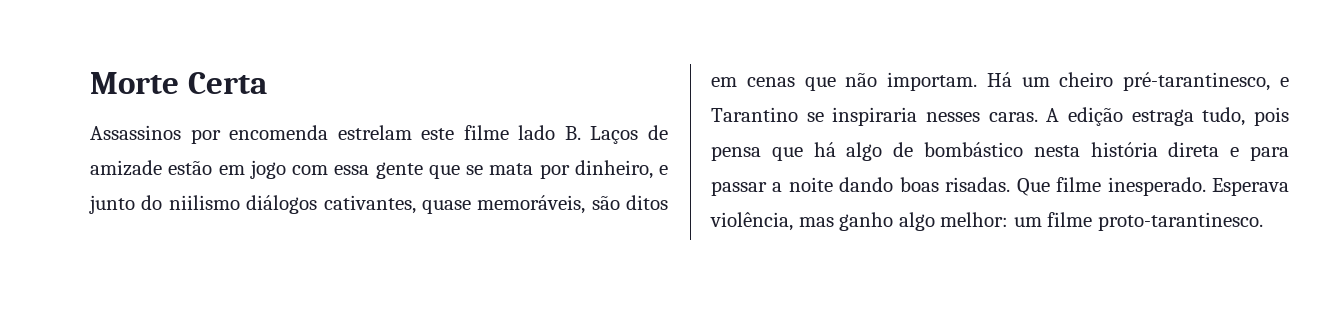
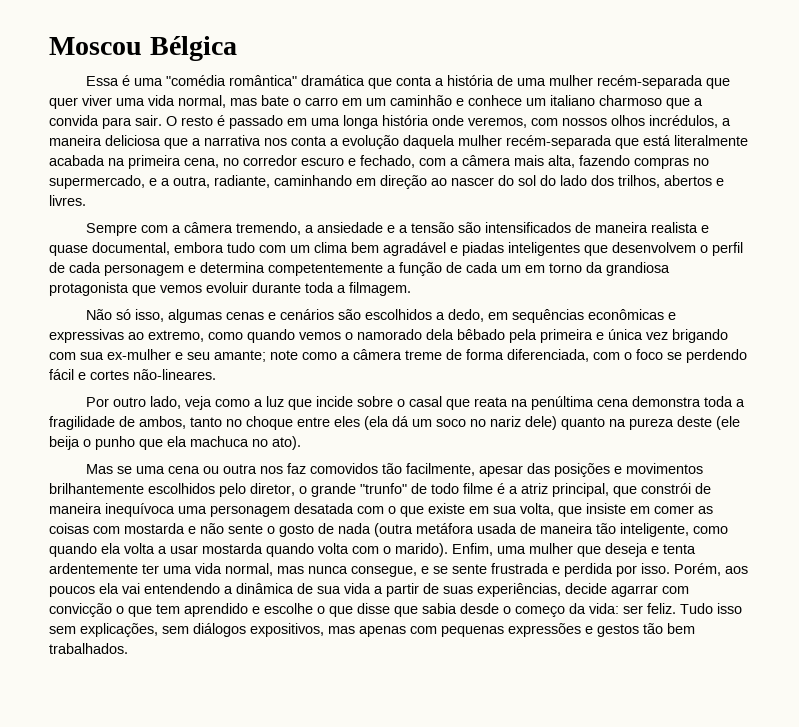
- Morte Certa
- Assassinos por encomenda estrelam este filme lado B. Laços de amizade estão em jogo com essa gente que se mata por dinheiro, e junto do niilismo diálogos cativantes, quase memoráveis, são ditos em cenas que não importam. Há um cheiro pré-tarantinesco, e Tarantino se inspiraria nesses caras. A edição estraga tudo, pois pensa que há algo de bombástico nesta história direta e para passar a noite dando boas risadas. Que filme inesperado. Esperava violência, mas ganho algo melhor: um filme proto-tarantinesco.
+ Moscou Bélgica
+ Essa é uma "comédia romântica" dramática que conta a história de uma mulher recém-separada que quer viver uma vida normal, mas bate o carro em um caminhão e conhece um italiano charmoso que a convida para sair. O resto é passado em uma longa história onde veremos, com nossos olhos incrédulos, a maneira deliciosa que a narrativa nos conta a evolução daquela mulher recém-separada que está literalmente acabada na primeira cena, no corredor escuro e fechado, com a câmera mais alta, fazendo compras no supermercado, e a outra, radiante, caminhando em direção ao nascer do sol do lado dos trilhos, abertos e livres.
+ Sempre com a câmera tremendo, a ansiedade e a tensão são intensificados de maneira realista e quase documental, embora tudo com um clima bem agradável e piadas inteligentes que desenvolvem o perfil de cada personagem e determina competentemente a função de cada um em torno da grandiosa protagonista que vemos evoluir durante toda a filmagem.
+ Não só isso, algumas cenas e cenários são escolhidos a dedo, em sequências econômicas e expressivas ao extremo, como quando vemos o namorado dela bêbado pela primeira e única vez brigando com sua ex-mulher e seu amante; note como a câmera treme de forma diferenciada, com o foco se perdendo fácil e cortes não-lineares.
+ Por outro lado, veja como a luz que incide sobre o casal que reata na penúltima cena demonstra toda a fragilidade de ambos, tanto no choque entre eles (ela dá um soco no nariz dele) quanto na pureza deste (ele beija o punho que ela machuca no ato).
+ Mas se uma cena ou outra nos faz comovidos tão facilmente, apesar das posições e movimentos brilhantemente escolhidos pelo diretor, o grande "trunfo" de todo filme é a atriz principal, que constrói de maneira inequívoca uma personagem desatada com o que existe em sua volta, que insiste em comer as coisas com mostarda e não sente o gosto de nada (outra metáfora usada de maneira tão inteligente, como quando ela volta a usar mostarda quando volta com o marido). Enfim, uma mulher que deseja e tenta ardentemente ter uma vida normal, mas nunca consegue, e se sente frustrada e perdida por isso. Porém, aos poucos ela vai entendendo a dinâmica de sua vida a partir de suas experiências, decide agarrar com convicção o que tem aprendido e escolhe o que disse que sabia desde o começo da vida: ser feliz. Tudo isso sem explicações, sem diálogos expositivos, mas apenas com pequenas expressões e gestos tão bem trabalhados.

